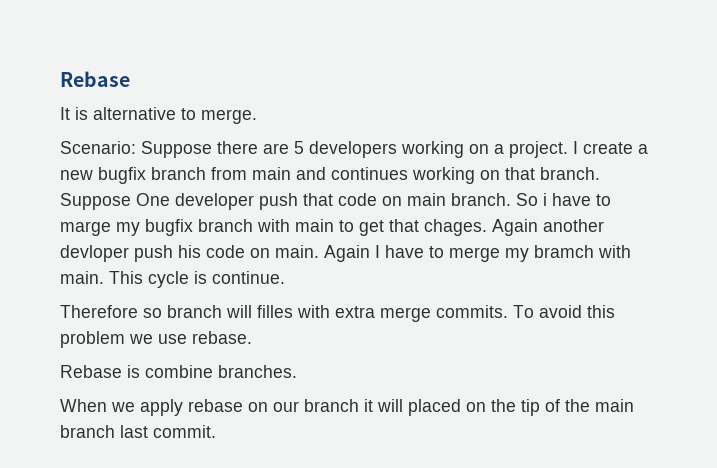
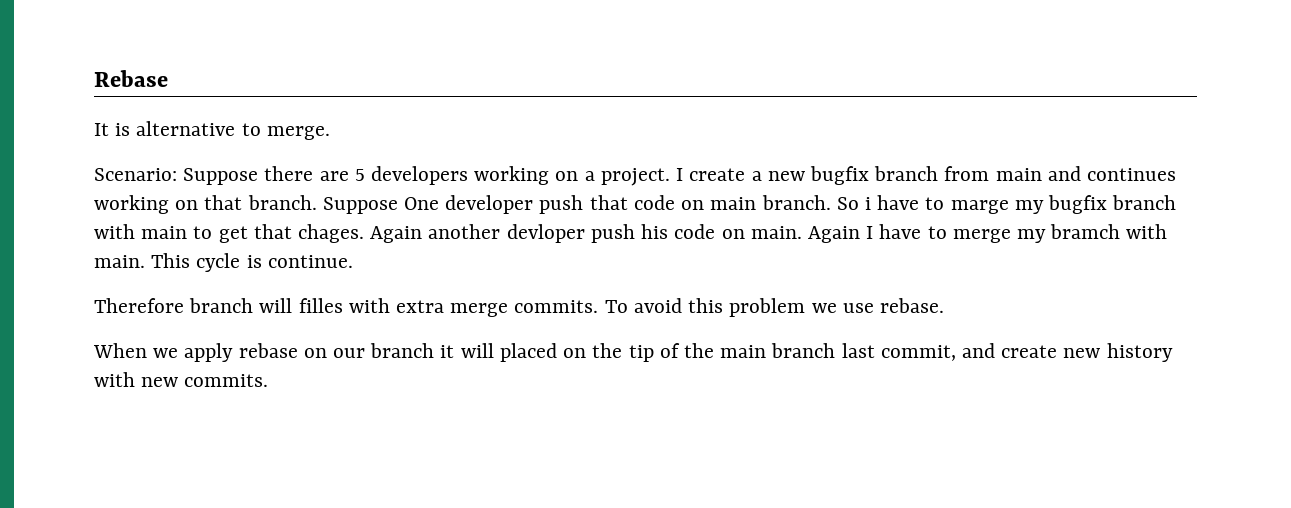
- Therefore so branch will filles with extra merge commits.
+ Therefore branch will filles with extra merge commits.
- Rebase is combine branches.
- When we apply rebase on our branch it will placed on the tip of the main branch last commit.
+ When we apply rebase on our branch it will placed on the tip of the main branch last commit, and create new history with new commits.

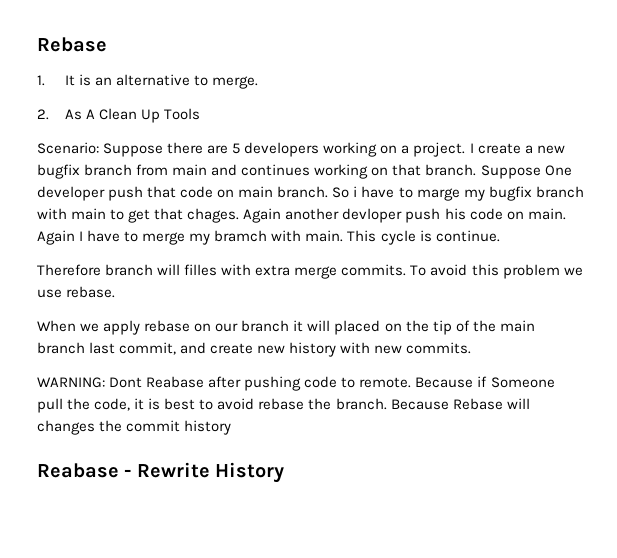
- It is alternative to merge.
+ 1. It is an alternative to merge.
+ 2. As A Clean Up Tools
+ WARNING: Dont Reabase after pushing code to remote. Because if Someone pull the code, it is best to avoid rebase the branch. Because Rebase will changes the commit history
+ Reabase - Rewrite History

